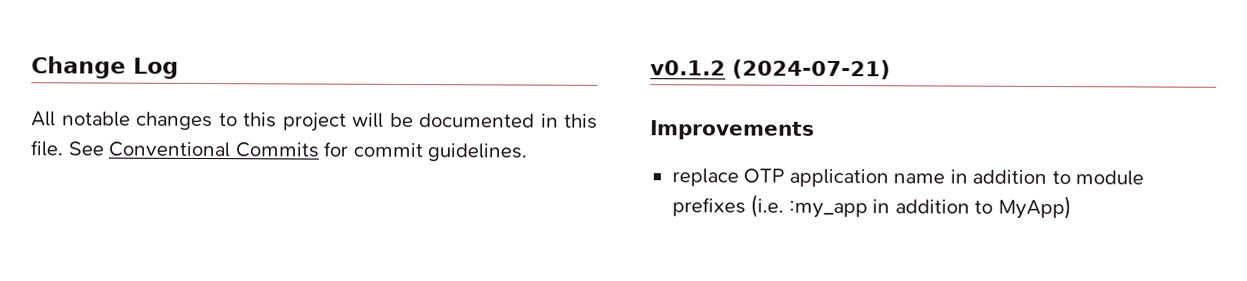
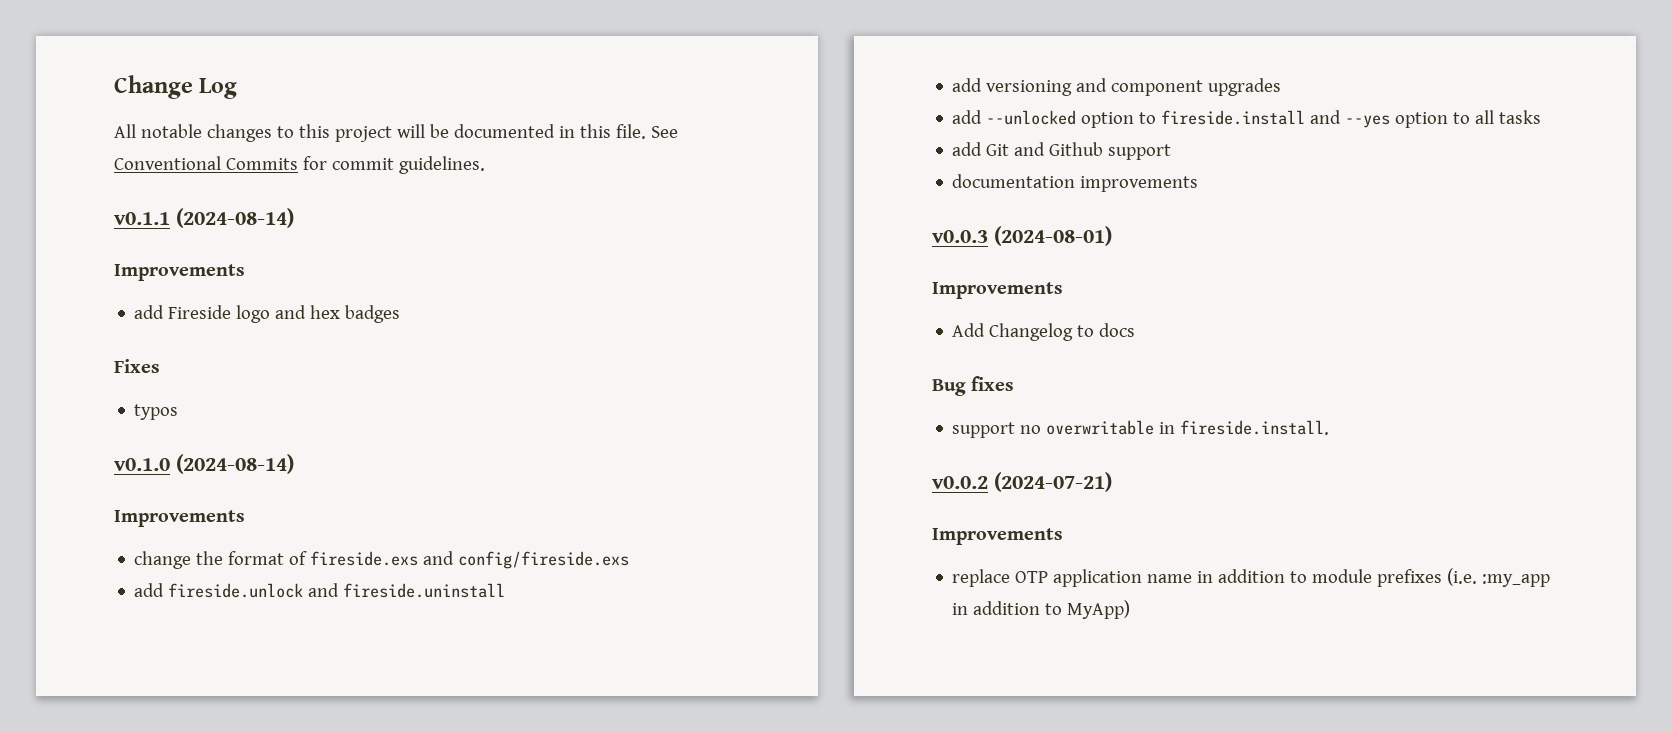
- v0.1.2 (2024-07-21)
+ v0.1.1 (2024-08-14)
+ Improvements
+ add Fireside logo and hex badges
+ Fixes
+ typos
+ v0.1.0 (2024-08-14)
+ Improvements
+ change the format of fireside.exs and config/fireside.exs
+ add fireside.unlock and fireside.uninstall
+ add versioning and component upgrades
+ add --unlocked option to fireside.install and --yes option to all tasks
+ add Git and Github support
+ documentation improvements
+ v0.0.3 (2024-08-01)
+ Improvements
+ Add Changelog to docs
+ Bug fixes
+ support no overwritable in fireside.install.
+ v0.0.2 (2024-07-21)

